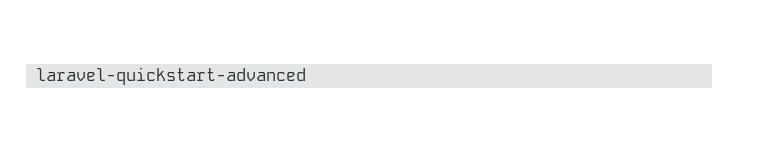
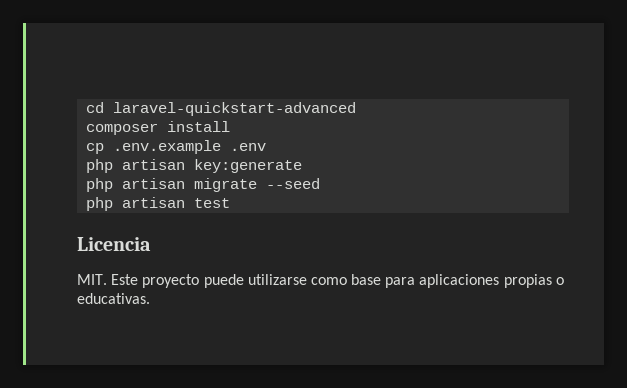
- laravel-quickstart-advanced
+ cd laravel-quickstart-advanced
+ composer install
+ cp .env.example .env
+ php artisan key:generate
+ php artisan migrate --seed
+ php artisan test
+ Licencia
+ MIT. Este proyecto puede utilizarse como base para aplicaciones propias o educativas.

